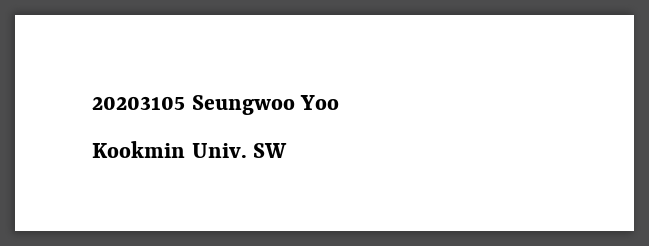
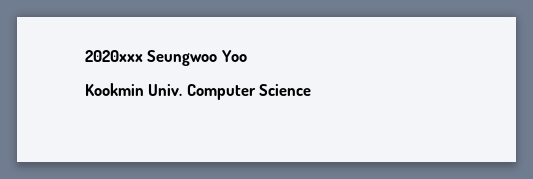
- 20203105 Seungwoo Yoo
+ 2020xxx Seungwoo Yoo
- SW
+ Computer Science

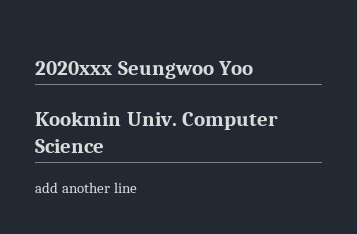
+ add another line

